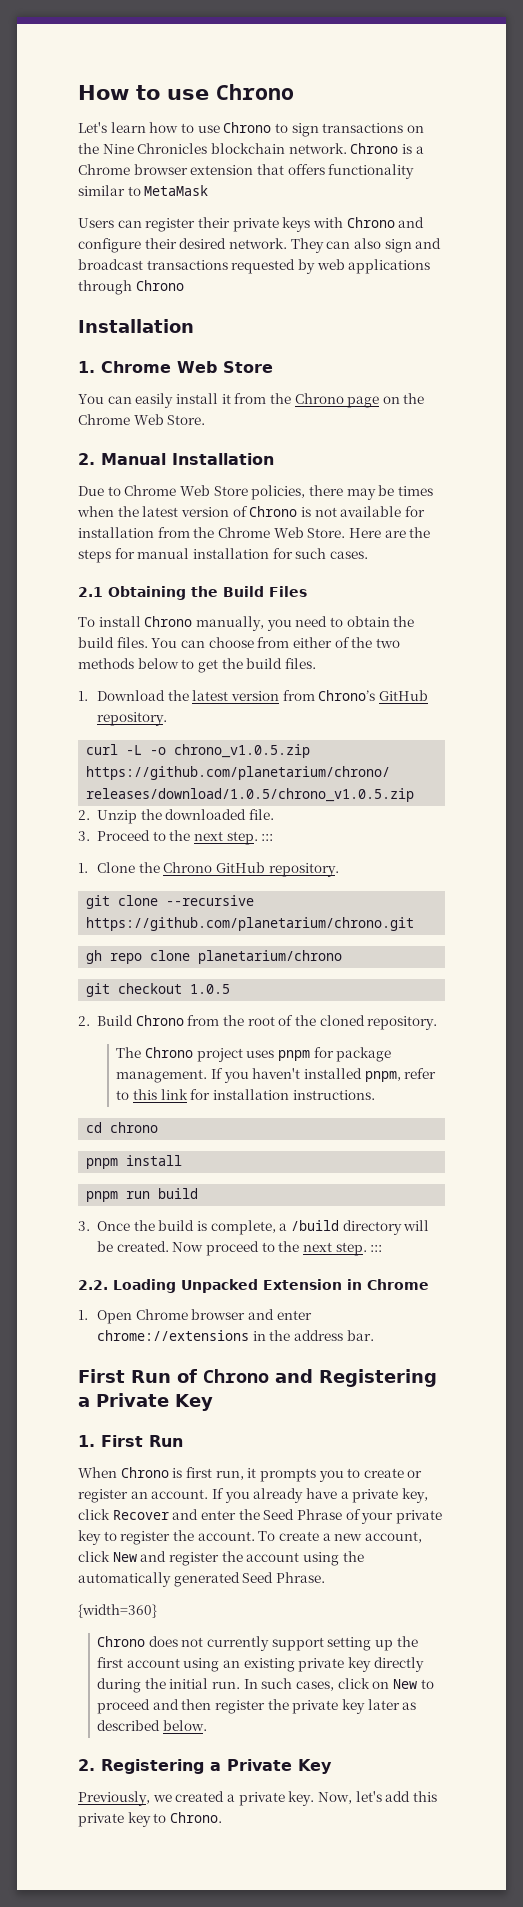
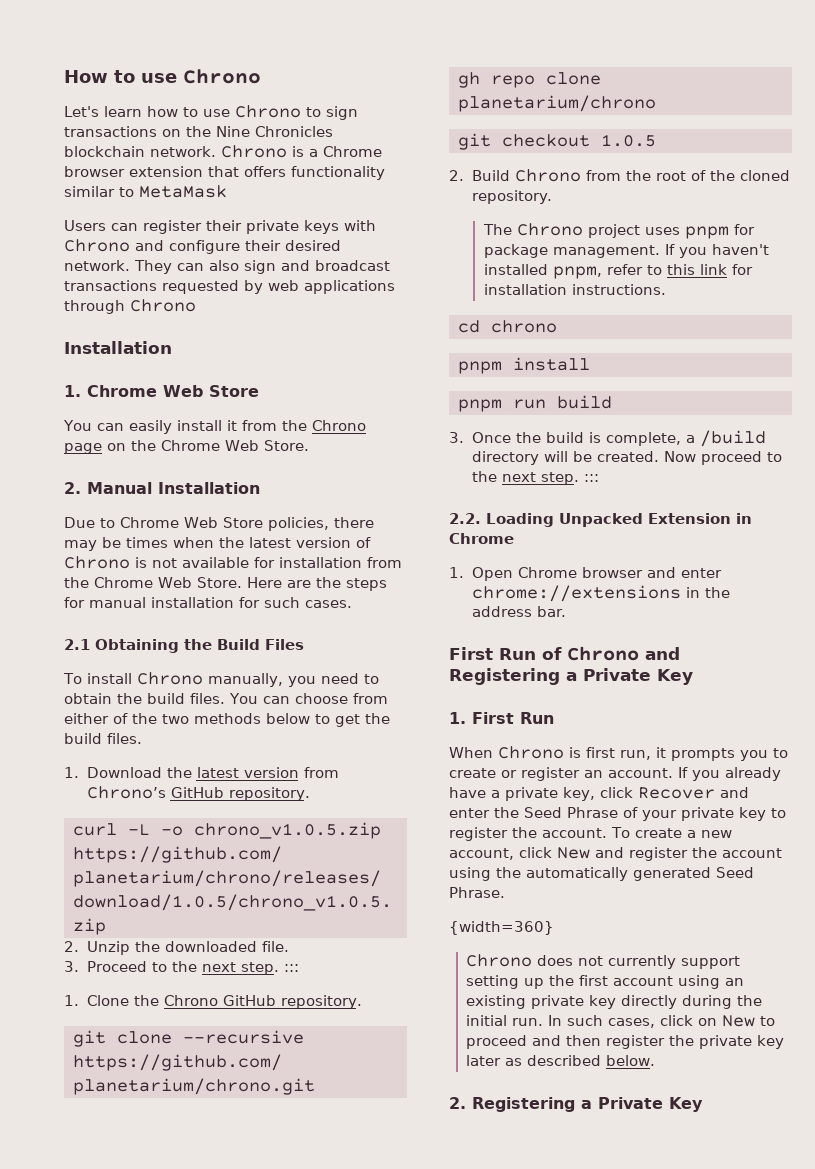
- Previously, we created a private key. Now, let's add this private key to Chrono.

